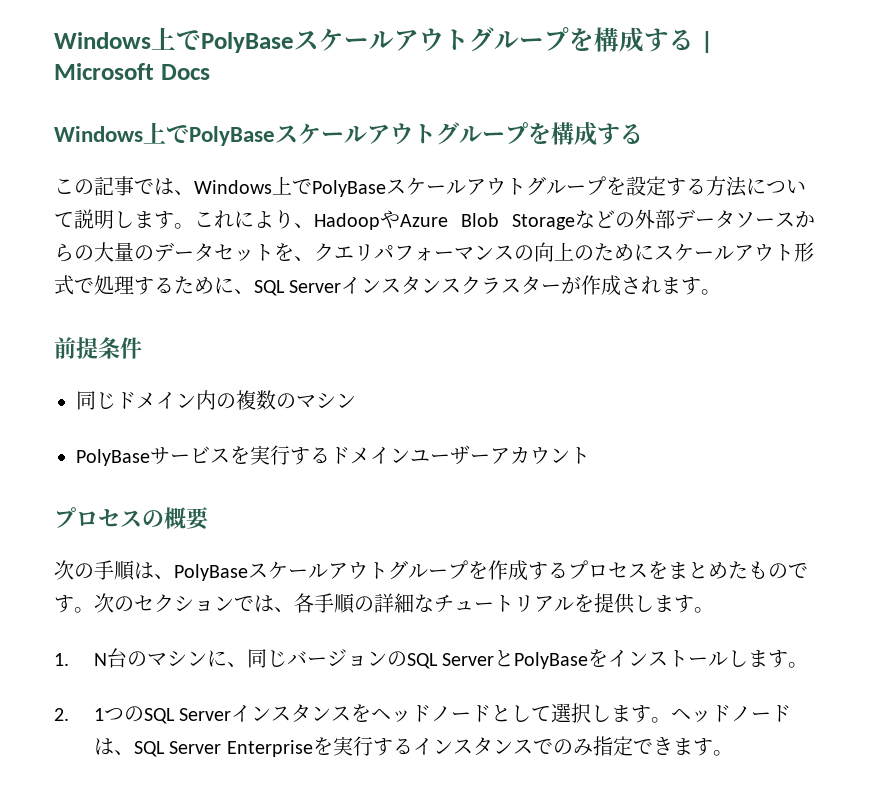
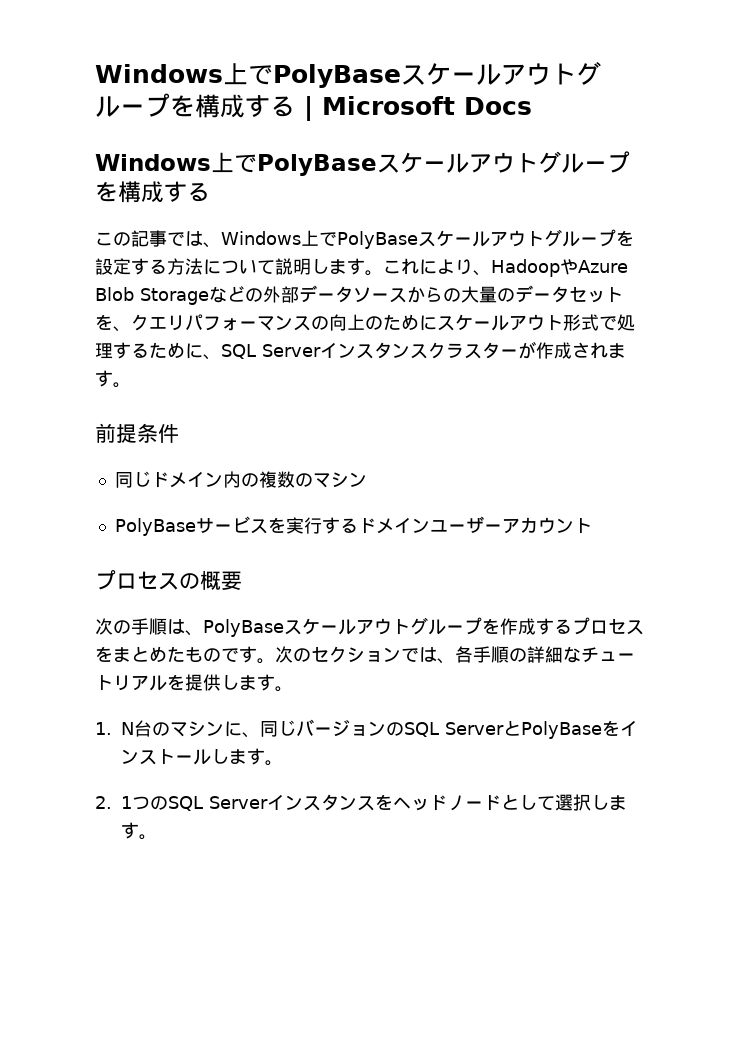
- ヘッドノードは、SQL Server Enterpriseを実行するインスタンスでのみ指定できます。

